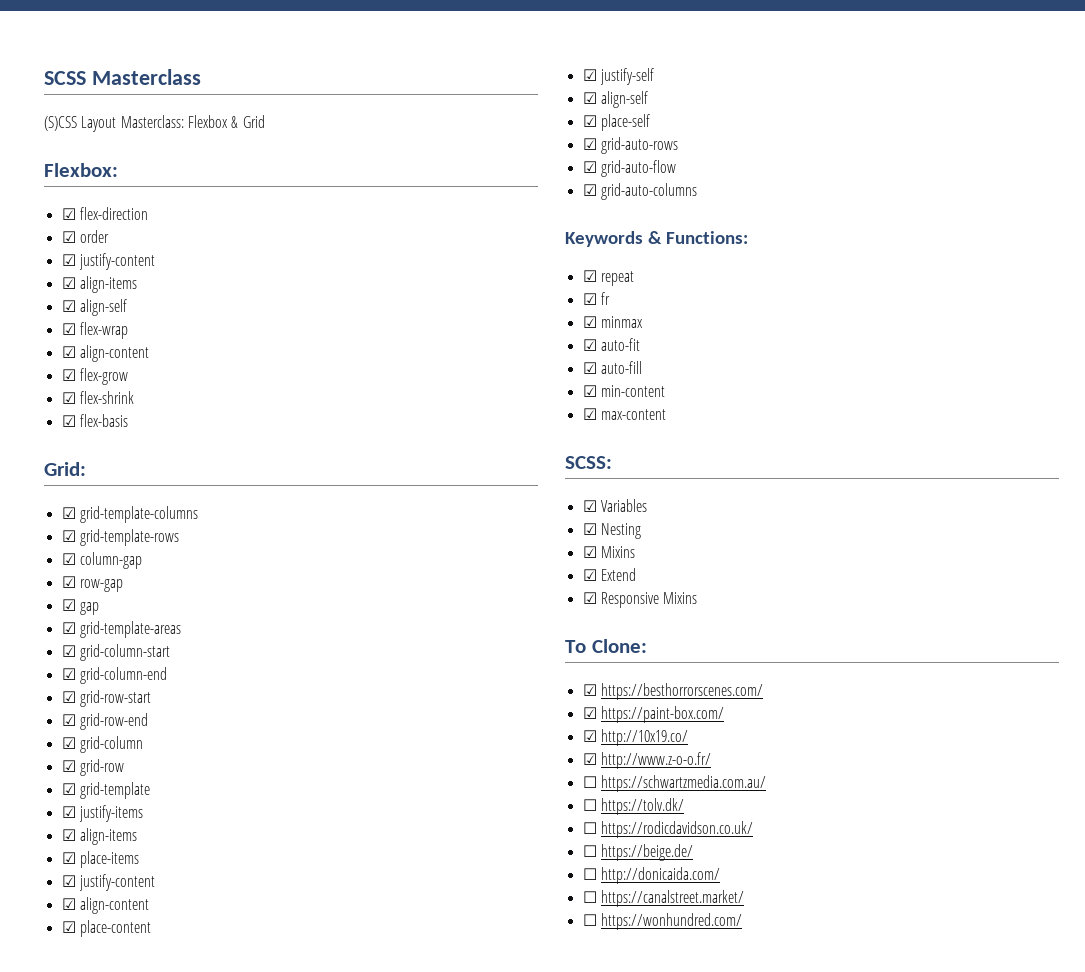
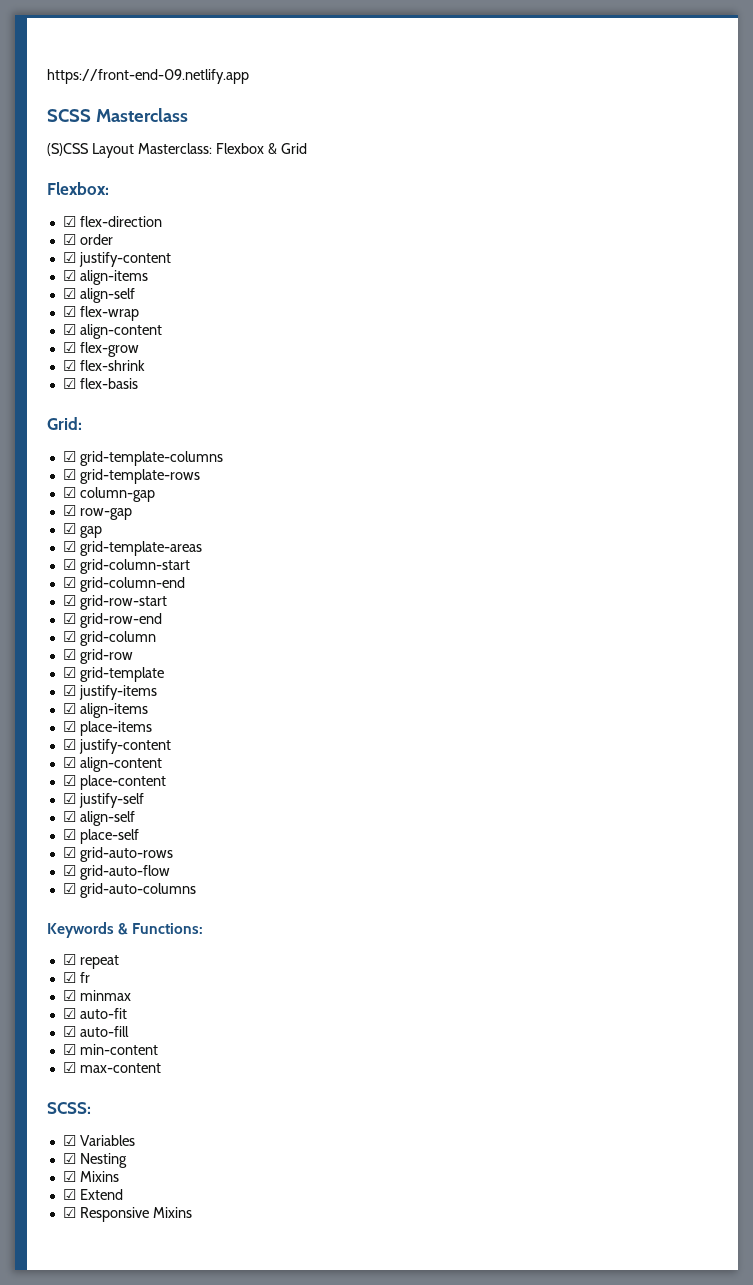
+ https://front-end-09.netlify.app
- To Clone:
- ☑ https://besthorrorscenes.com/
- ☑ https://paint-box.com/
- ☑ http://10x19.co/
- ☑ http://www.z-o-o.fr/
- ☐ https://schwartzmedia.com.au/
- ☐ https://tolv.dk/
- ☐ https://rodicdavidson.co.uk/
- ☐ https://beige.de/
- ☐ http://donicaida.com/
- ☐ https://canalstreet.market/
- ☐ https://wonhundred.com/

